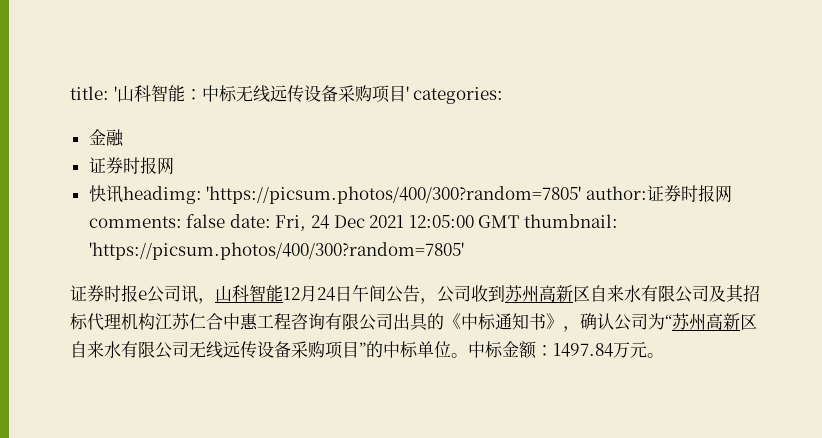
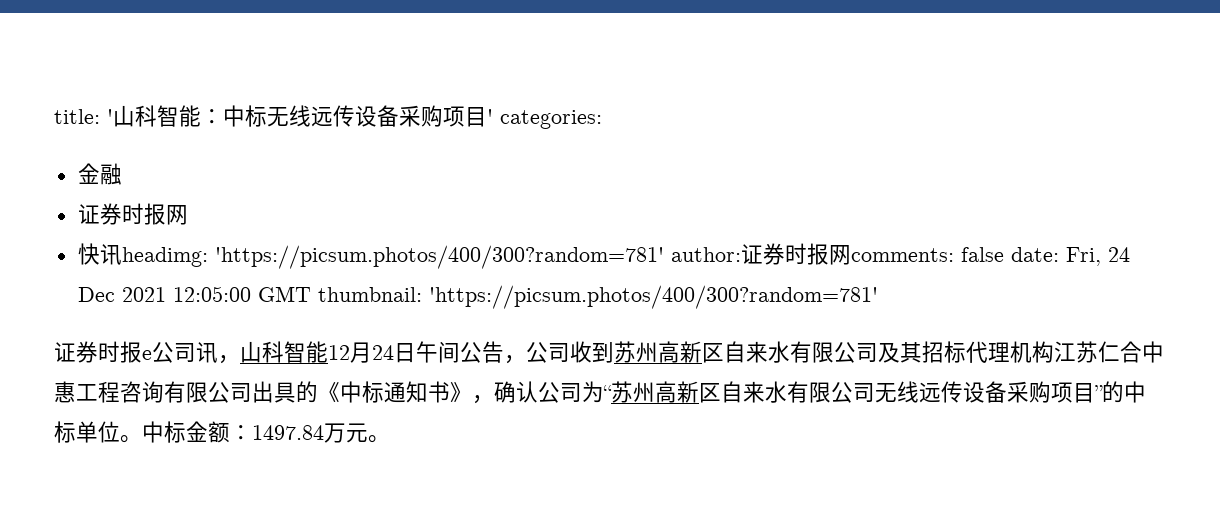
- 快讯headimg: 'https://picsum.photos/400/300?random=7805' author:证券时报网comments: false date: Fri, 24 Dec 2021 12:05:00 GMT thumbnail: 'https://picsum.photos/400/300?random=7805'
+ 快讯headimg: 'https://picsum.photos/400/300?random=781' author:证券时报网comments: false date: Fri, 24 Dec 2021 12:05:00 GMT thumbnail: 'https://picsum.photos/400/300?random=781'

